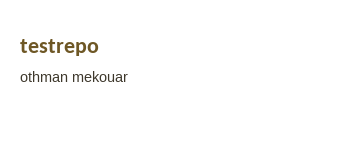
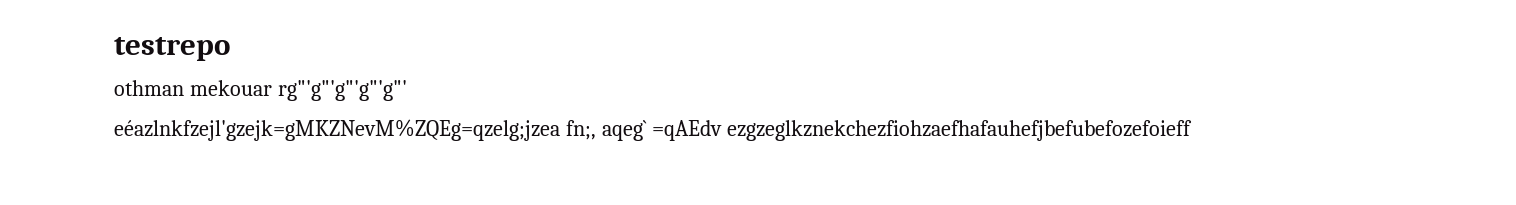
- othman mekouar
+ othman mekouar rg"'g"'g"'g"'g"'
+ eéazlnkfzejl'gzejk=gMKZNevM%ZQEg=qzelg;jzea fn;, aqeg` =qAEdv ezgzeglkznekchezfiohzaefhafauhefjbefubefozefoieff

